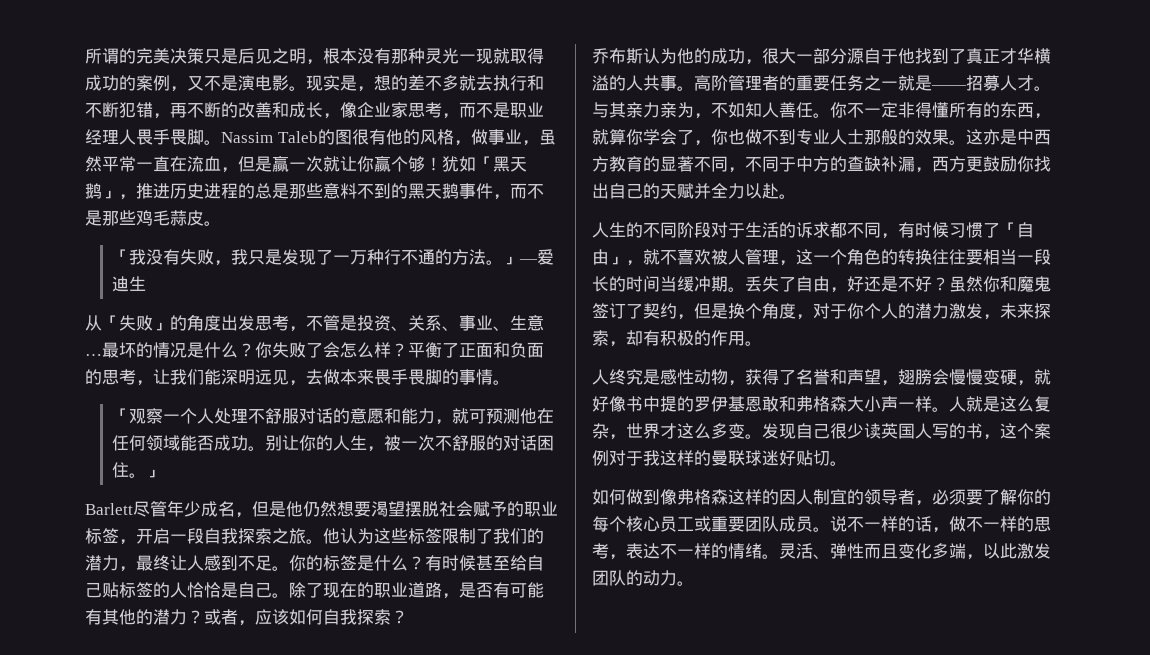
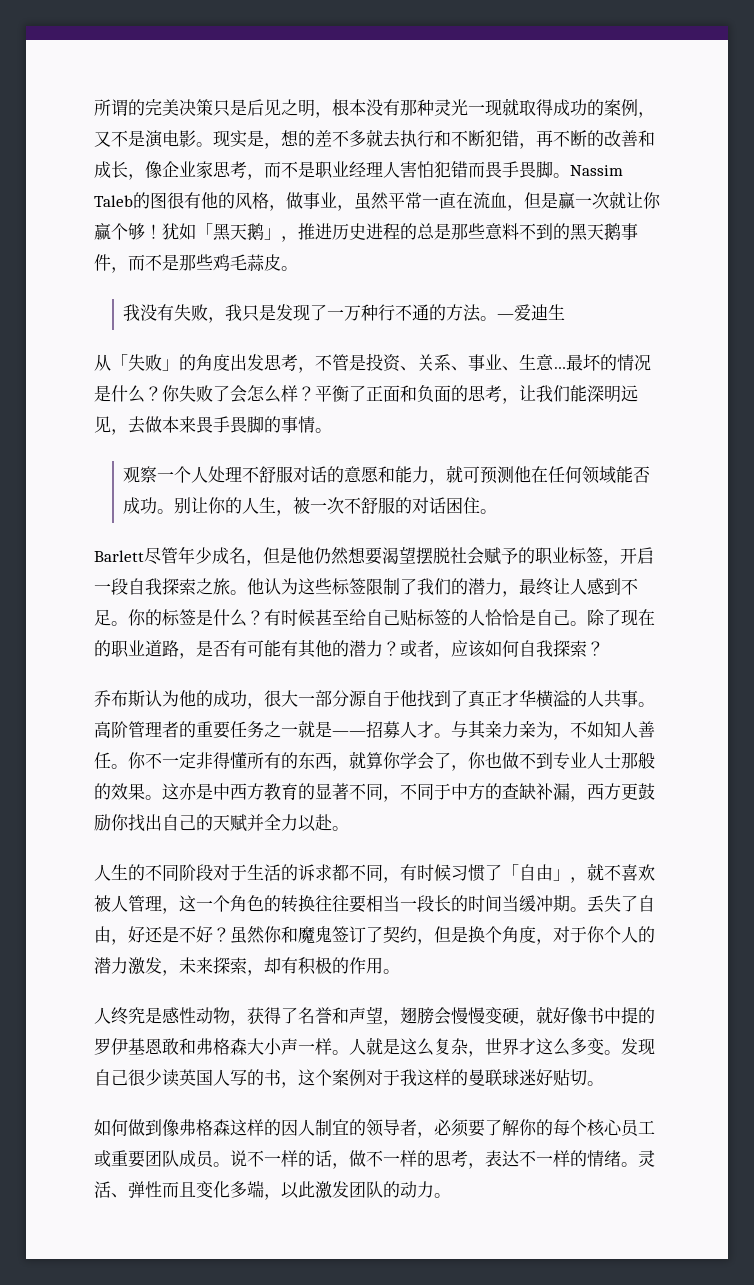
- 现实是，想的差不多就去执行和不断犯错，再不断的改善和成长，像企业家思考，而不是职业经理人畏手畏脚。
+ 现实是，想的差不多就去执行和不断犯错，再不断的改善和成长，像企业家思考，而不是职业经理人害怕犯错而畏手畏脚。
- 「我没有失败，我只是发现了一万种行不通的方法。」—爱迪生
+ 我没有失败，我只是发现了一万种行不通的方法。—爱迪生
- 「观察一个人处理不舒服对话的意愿和能力，就可预测他在任何领域能否成功。
+ 观察一个人处理不舒服对话的意愿和能力，就可预测他在任何领域能否成功。
- 别让你的人生，被一次不舒服的对话困住。」
+ 别让你的人生，被一次不舒服的对话困住。

